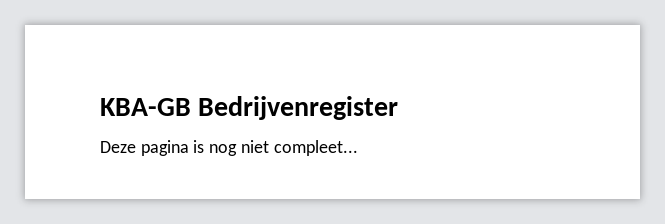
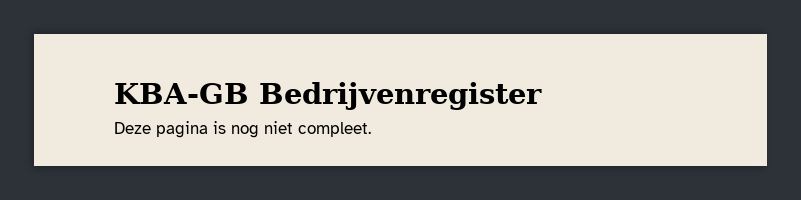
- Deze pagina is nog niet compleet...
+ Deze pagina is nog niet compleet.

